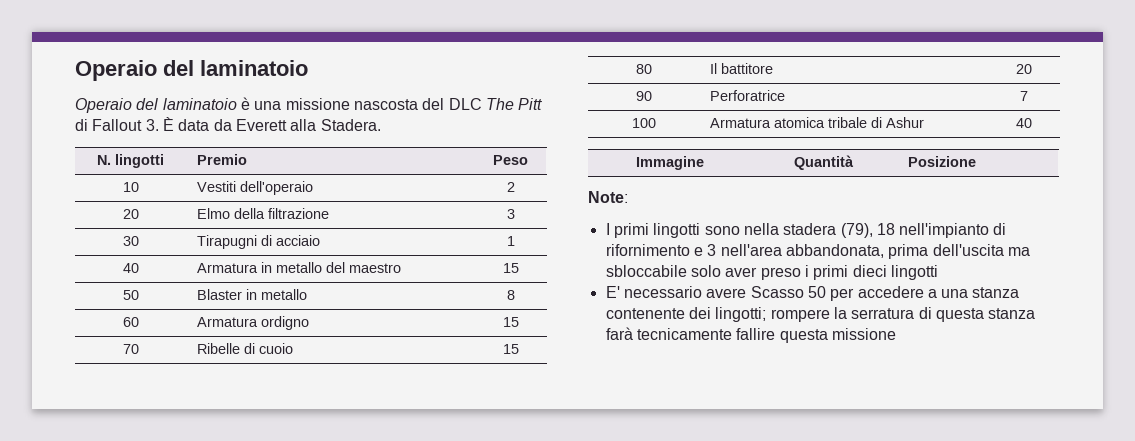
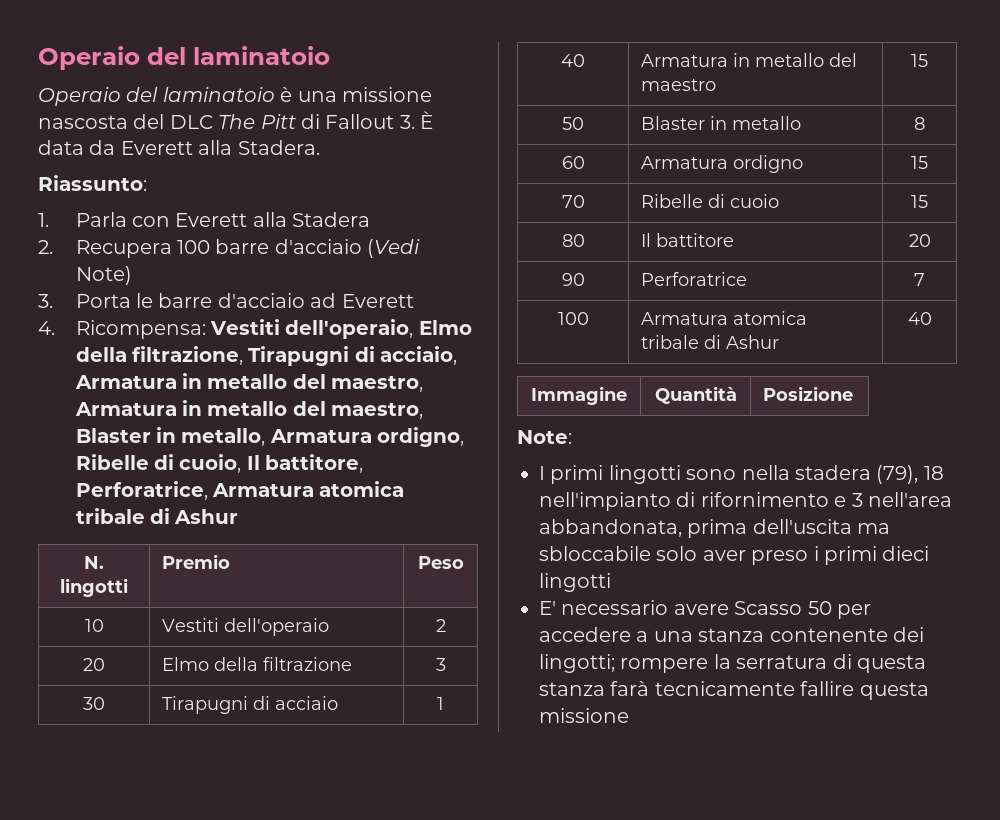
+ Riassunto:
+ 1. Parla con Everett alla Stadera
+ 2. Recupera 100 barre d'acciaio (Vedi Note)
+ 3. Porta le barre d'acciaio ad Everett
+ 4. Ricompensa: Vestiti dell'operaio, Elmo della filtrazione, Tirapugni di acciaio, Armatura in metallo del maestro, Armatura in metallo del maestro, Blaster in metallo, Armatura ordigno, Ribelle di cuoio, Il battitore, Perforatrice, Armatura atomica tribale di Ashur

